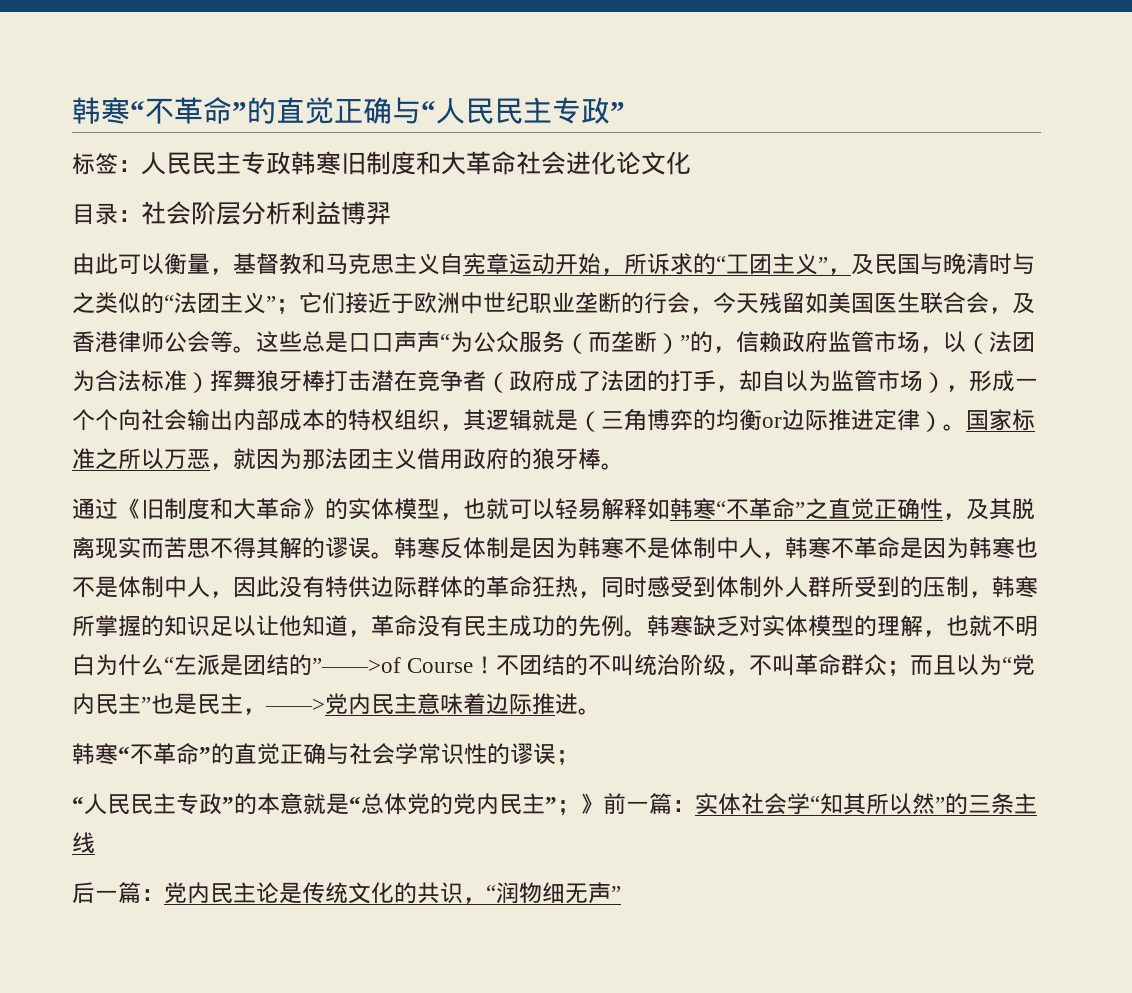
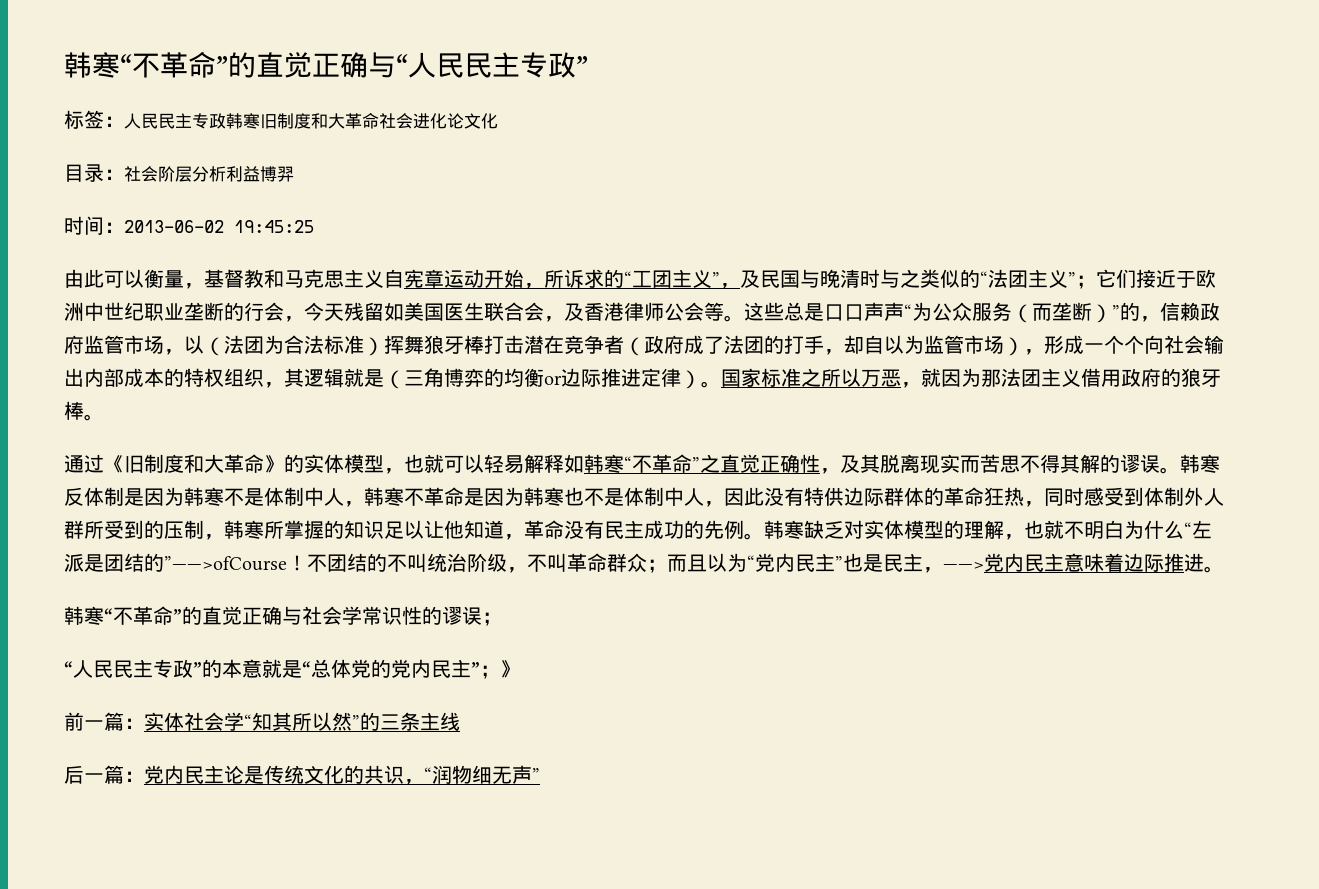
+ 时间：2013-06-02 19:45:25
- 韩寒缺乏对实体模型的理解，也就不明白为什么“左派是团结的”——>of Course！
+ 韩寒缺乏对实体模型的理解，也就不明白为什么“左派是团结的”——>ofCourse！
- “人民民主专政”的本意就是“总体党的党内民主”；》前一篇：实体社会学“知其所以然”的三条主线
+ “人民民主专政”的本意就是“总体党的党内民主”；》
+ 前一篇：实体社会学“知其所以然”的三条主线

